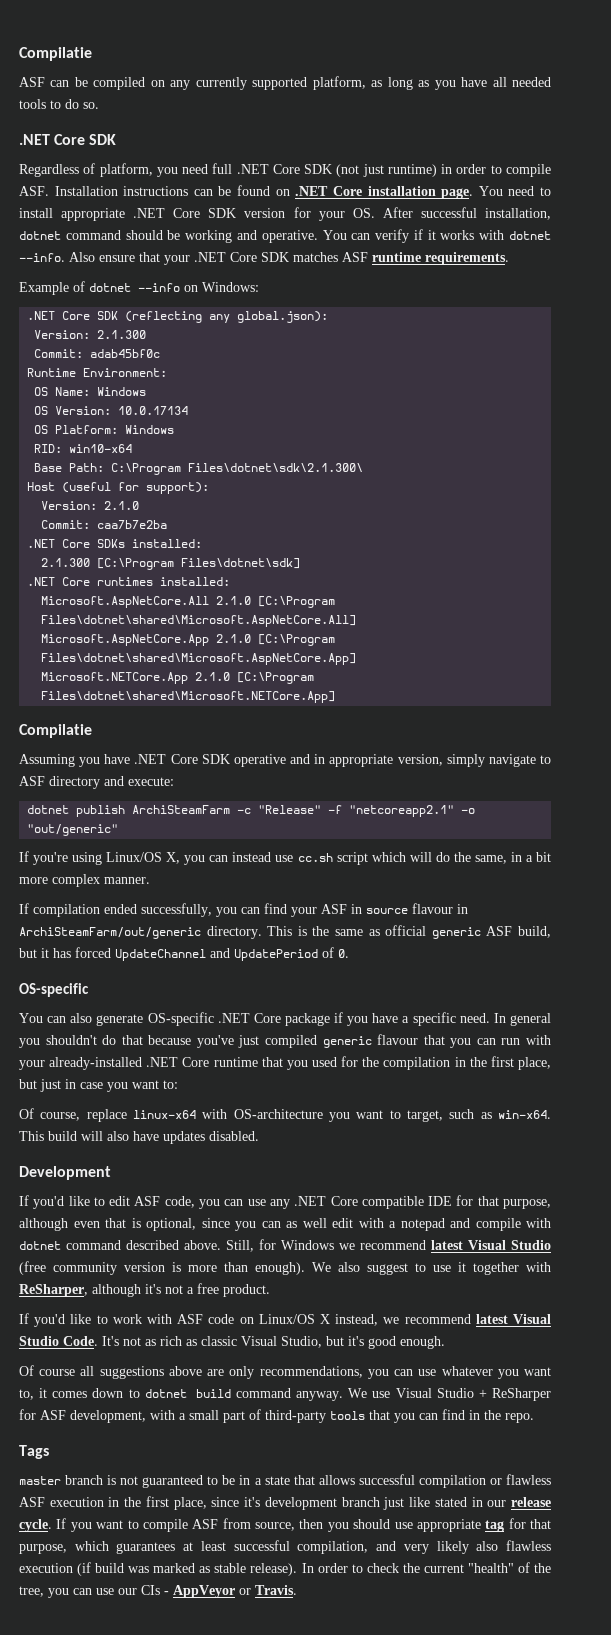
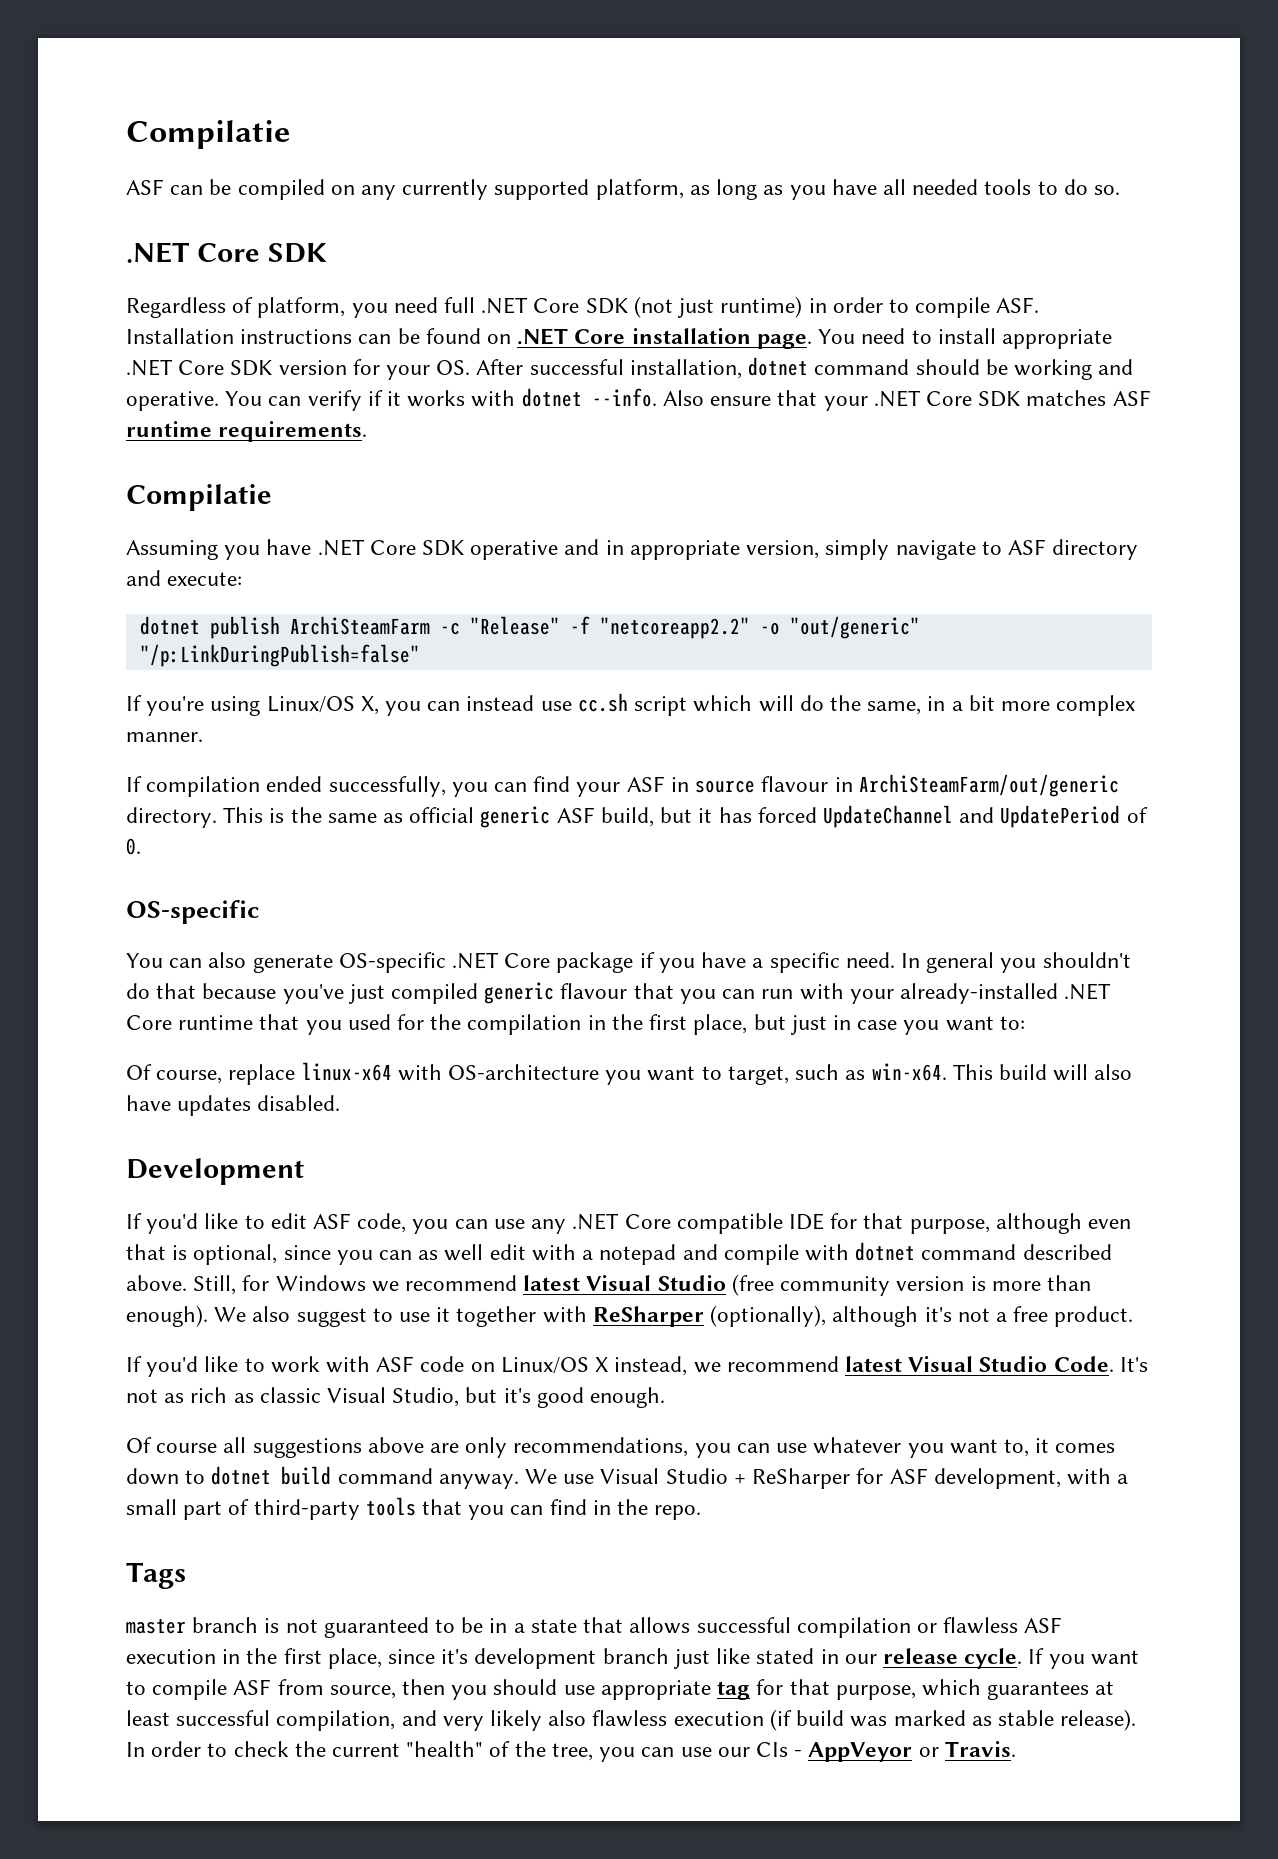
- Example of dotnet --info on Windows:
- .NET Core SDK (reflecting any global.json):
- Version: 2.1.300
- Commit: adab45bf0c
- Runtime Environment:
- OS Name: Windows
- OS Version: 10.0.17134
- OS Platform: Windows
- RID: win10-x64
- Base Path: C:\Program Files\dotnet\sdk\2.1.300\
- Host (useful for support):
- Version: 2.1.0
- Commit: caa7b7e2ba
- .NET Core SDKs installed:
- 2.1.300 [C:\Program Files\dotnet\sdk]
- .NET Core runtimes installed:
- Microsoft.AspNetCore.All 2.1.0 [C:\Program Files\dotnet\shared\Microsoft.AspNetCore.All]
- Microsoft.AspNetCore.App 2.1.0 [C:\Program Files\dotnet\shared\Microsoft.AspNetCore.App]
- Microsoft.NETCore.App 2.1.0 [C:\Program Files\dotnet\shared\Microsoft.NETCore.App]
- dotnet publish ArchiSteamFarm -c "Release" -f "netcoreapp2.1" -o "out/generic"
+ dotnet publish ArchiSteamFarm -c "Release" -f "netcoreapp2.2" -o "out/generic" "/p:LinkDuringPublish=false"
- We also suggest to use it together with ReSharper, although it's not a free product.
+ We also suggest to use it together with ReSharper (optionally), although it's not a free product.

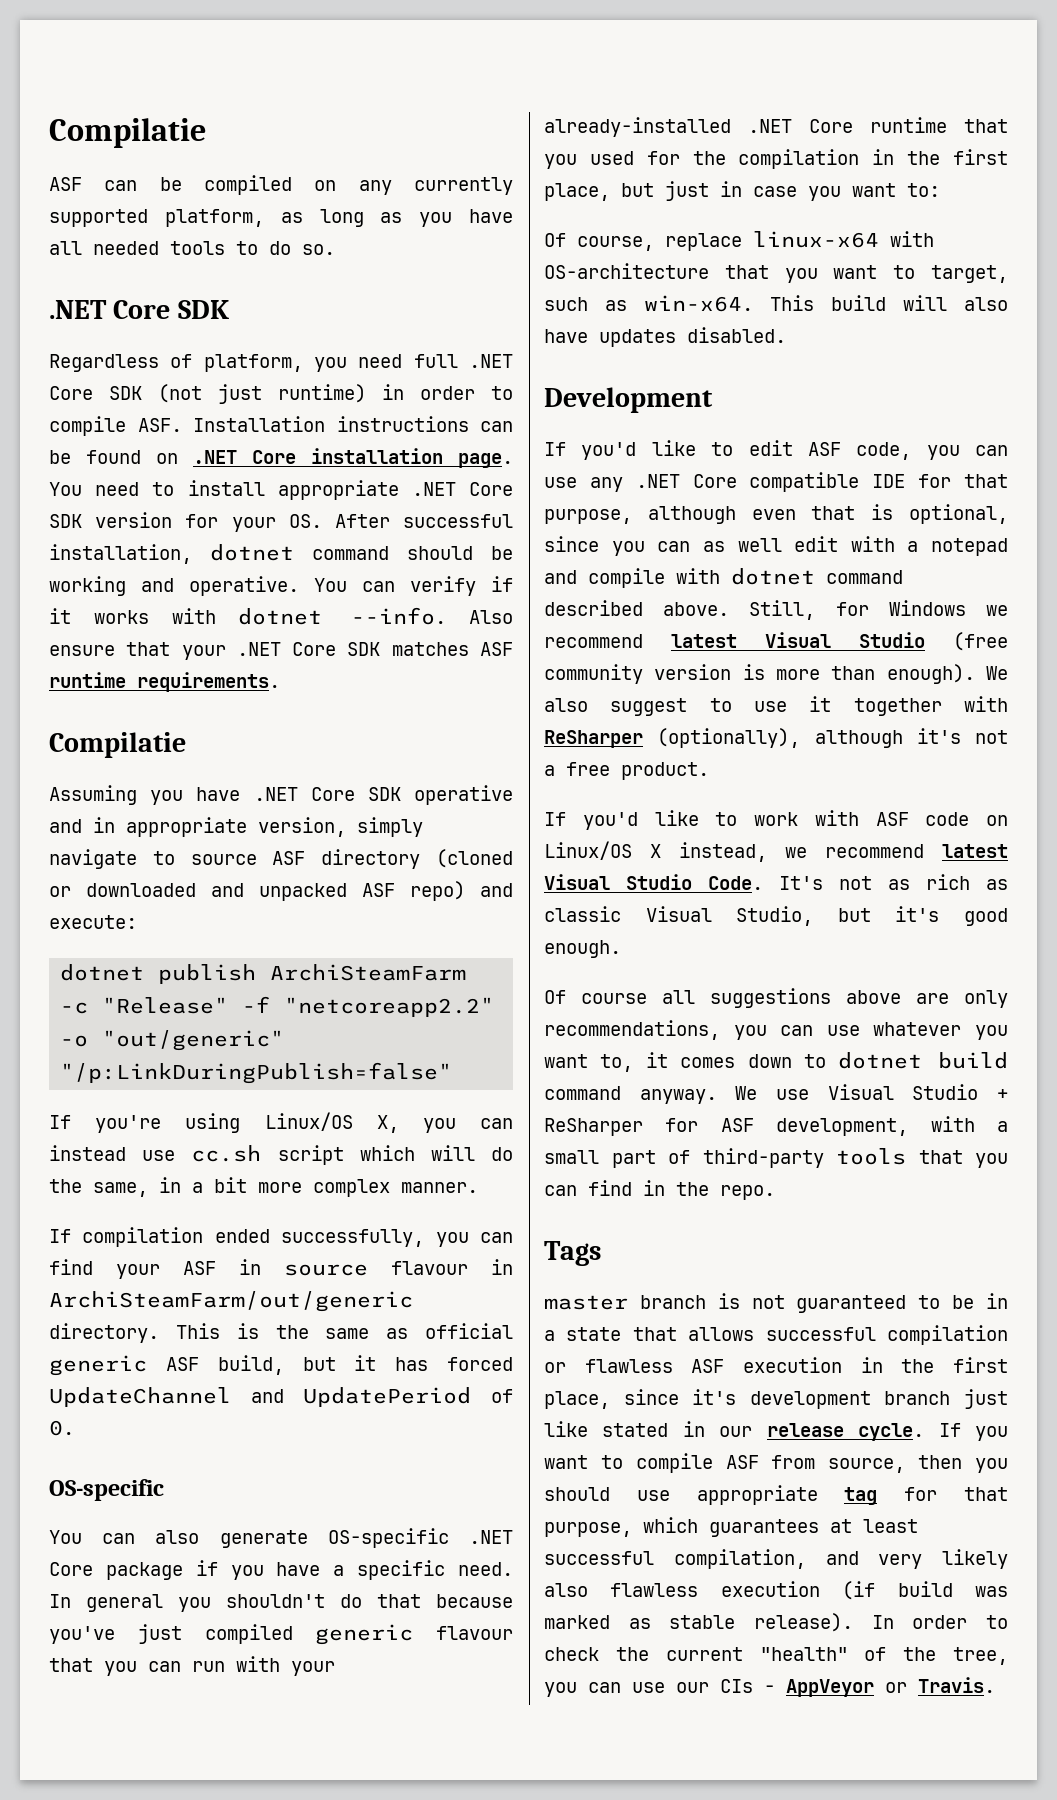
- Assuming you have .NET Core SDK operative and in appropriate version, simply navigate to ASF directory and execute:
+ Assuming you have .NET Core SDK operative and in appropriate version, simply navigate to source ASF directory (cloned or downloaded and unpacked ASF repo) and execute:
- Of course, replace linux-x64 with OS-architecture you want to target, such as win-x64.
+ Of course, replace linux-x64 with OS-architecture that you want to target, such as win-x64.

